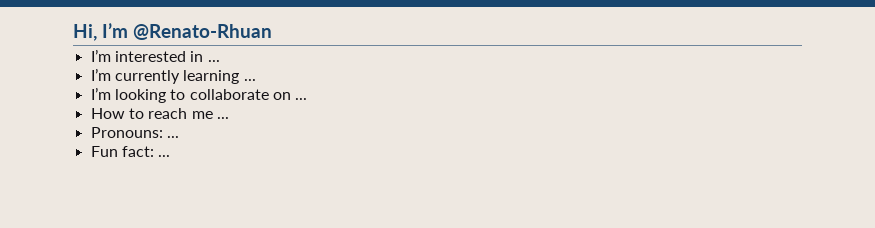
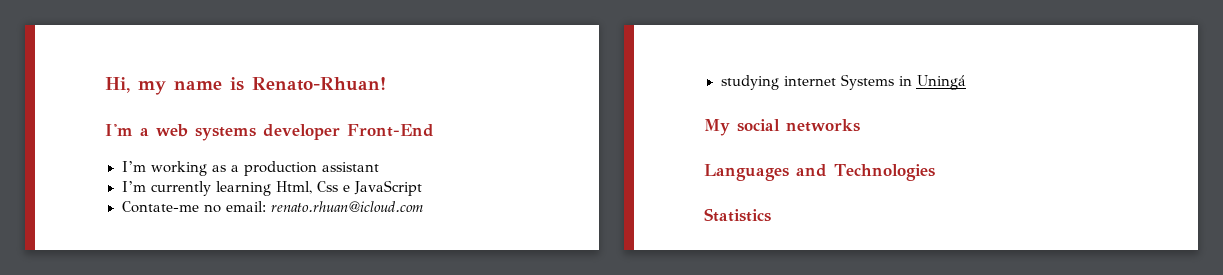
- Hi, I’m @Renato-Rhuan
- I’m interested in ...
- I’m currently learning ...
- I’m looking to collaborate on ...
- How to reach me ...
- Pronouns: ...
- Fun fact: ...
+ Hi, my name is Renato-Rhuan!
+ I'm a web systems developer Front-End
+ I’m working as a production assistant
+ I’m currently learning Html, Css e JavaScript
+ Contate-me no email: renato.rhuan@icloud.com
+ studying internet Systems in Uningá
+ My social networks
+ Languages and Technologies
+ Statistics

